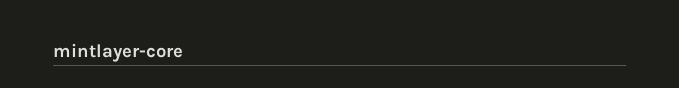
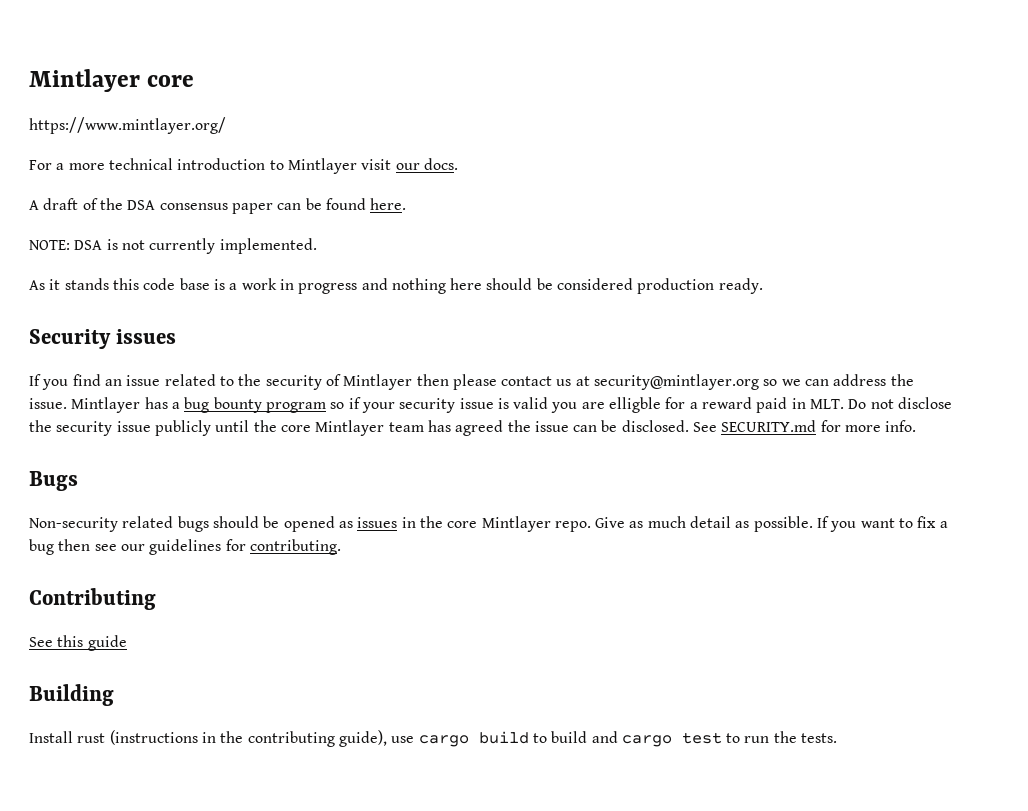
- mintlayer-core
+ Mintlayer core
+ https://www.mintlayer.org/
+ For a more technical introduction to Mintlayer visit our docs.
+ A draft of the DSA consensus paper can be found here.
+ NOTE: DSA is not currently implemented.
+ As it stands this code base is a work in progress and nothing here should be considered production ready.
+ Security issues
+ If you find an issue related to the security of Mintlayer then please contact us at security@mintlayer.org so we can address the issue. Mintlayer has a bug bounty program so if your security issue is valid you are elligble for a reward paid in MLT. Do not disclose the security issue publicly until the core Mintlayer team has agreed the issue can be disclosed. See SECURITY.md for more info.
+ Bugs
+ Non-security related bugs should be opened as issues in the core Mintlayer repo. Give as much detail as possible. If you want to fix a bug then see our guidelines for contributing.
+ Contributing
+ See this guide
+ Building
+ Install rust (instructions in the contributing guide), use cargo build to build and cargo test to run the tests.

